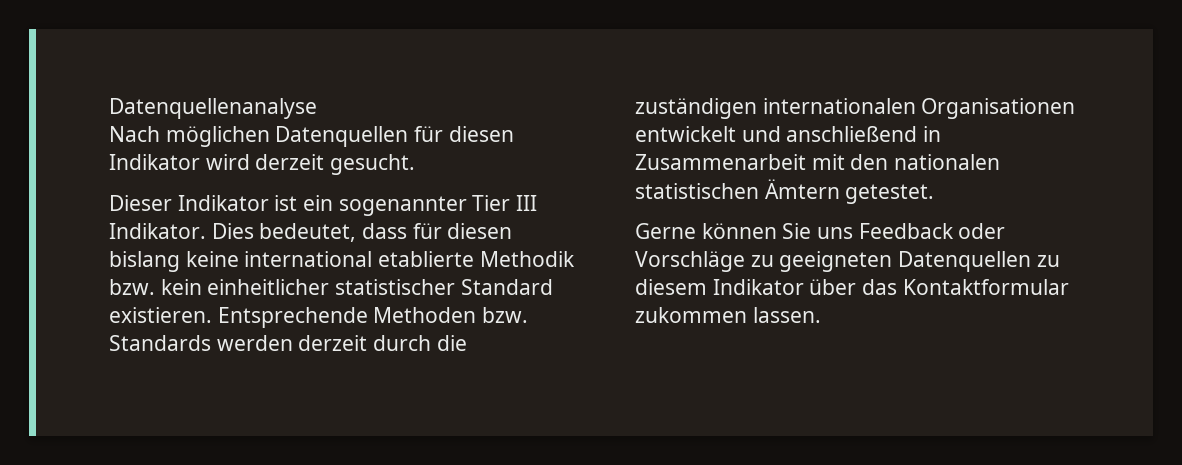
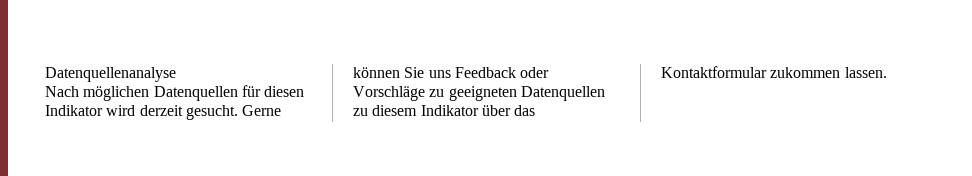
- Nach möglichen Datenquellen für diesen Indikator wird derzeit gesucht.
- Dieser Indikator ist ein sogenannter Tier III Indikator. Dies bedeutet, dass für diesen bislang keine international etablierte Methodik bzw. kein einheitlicher statistischer Standard existieren. Entsprechende Methoden bzw. Standards werden derzeit durch die zuständigen internationalen Organisationen entwickelt und anschließend in Zusammenarbeit mit den nationalen statistischen Ämtern getestet.
- Gerne können Sie uns Feedback oder Vorschläge zu geeigneten Datenquellen zu diesem Indikator über das Kontaktformular zukommen lassen.
+ Nach möglichen Datenquellen für diesen Indikator wird derzeit gesucht. Gerne können Sie uns Feedback oder Vorschläge zu geeigneten Datenquellen zu diesem Indikator über das Kontaktformular zukommen lassen.

